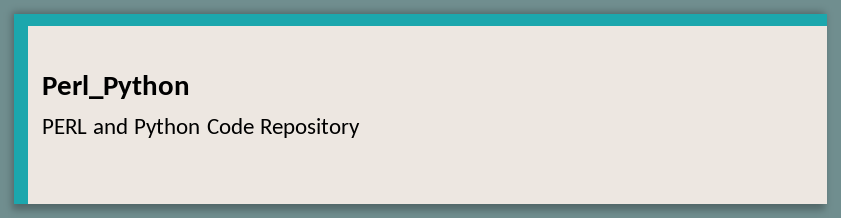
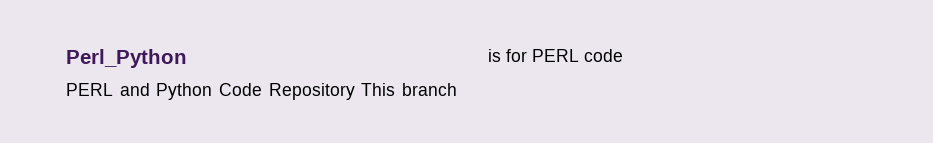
- PERL and Python Code Repository
+ PERL and Python Code Repository This branch is for PERL code

